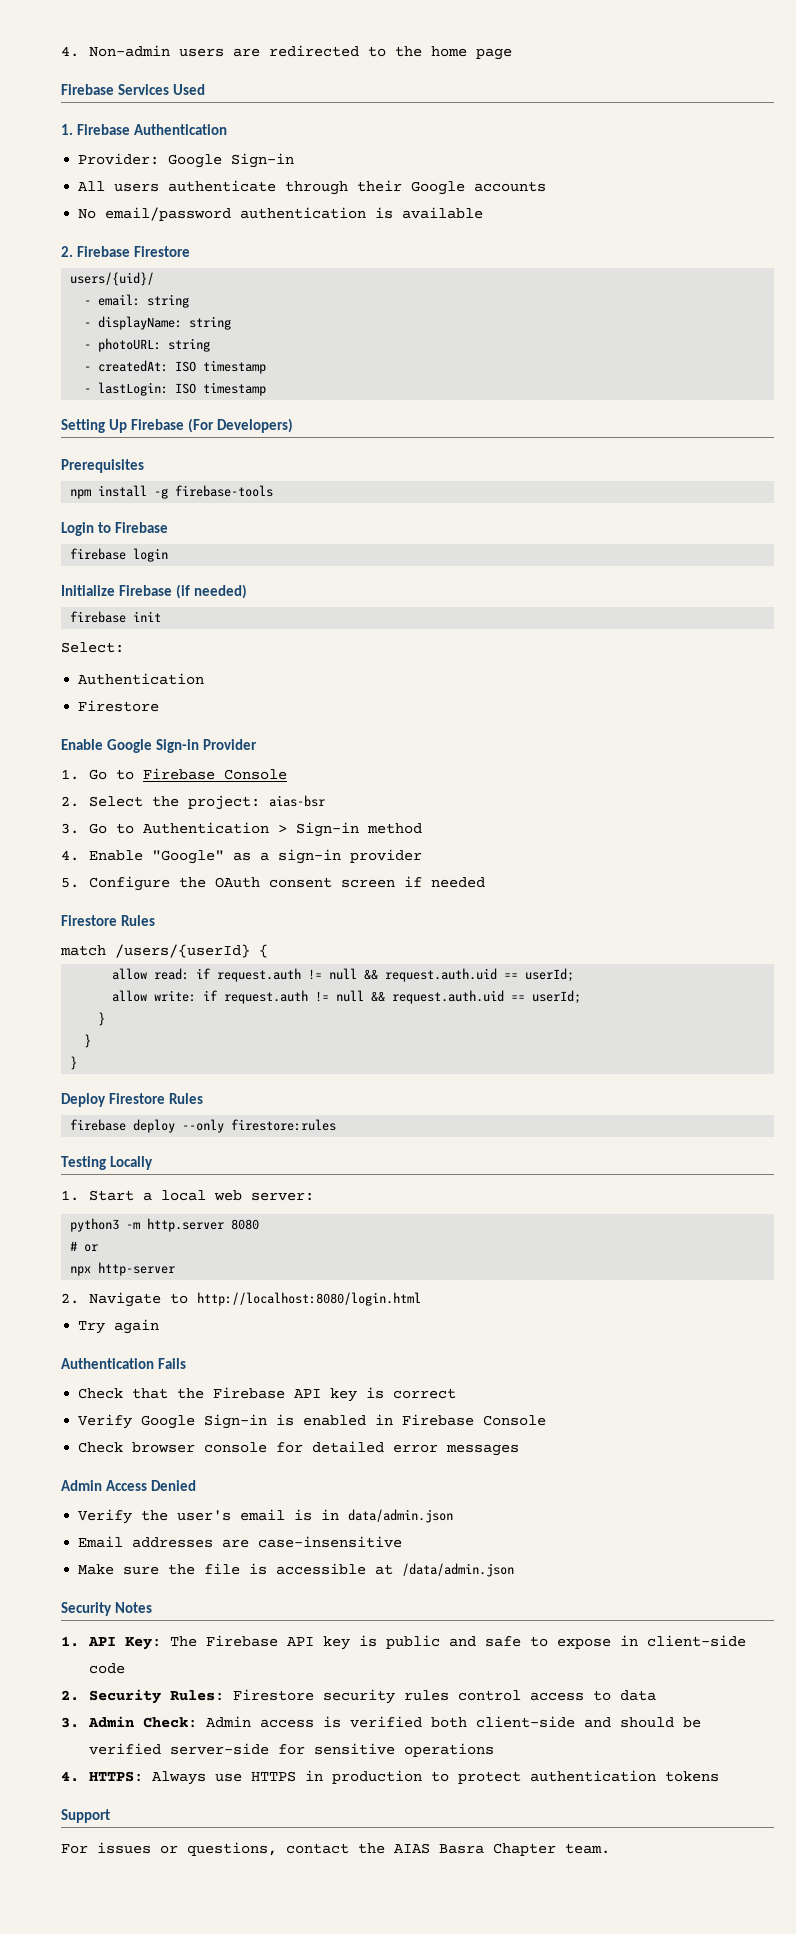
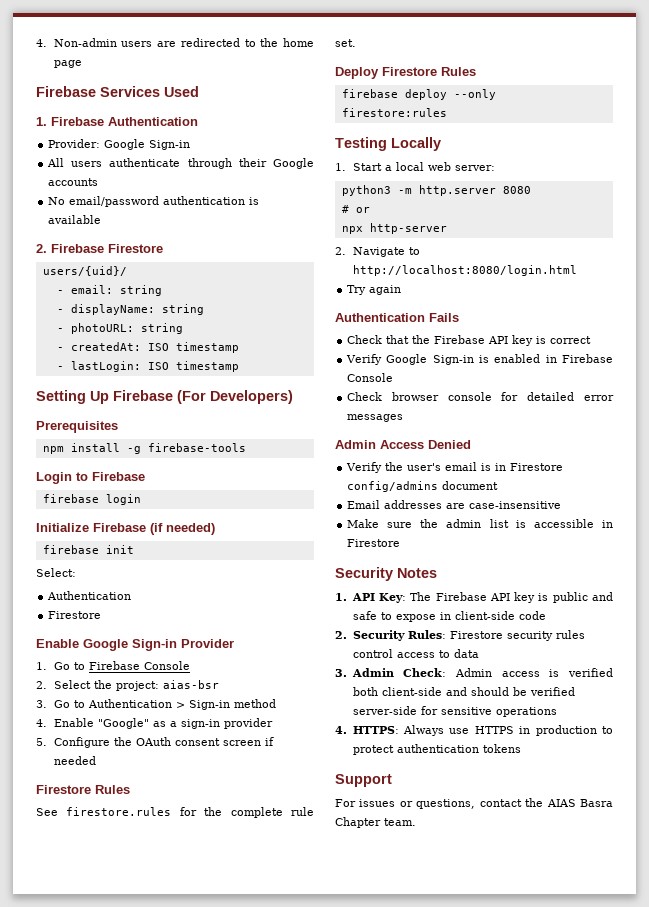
- match /users/{userId} {
- allow read: if request.auth != null && request.auth.uid == userId;
- allow write: if request.auth != null && request.auth.uid == userId;
- }
- }
- }
+ See firestore.rules for the complete rule set.
- Verify the user's email is in data/admin.json
+ Verify the user's email is in Firestore config/admins document
- Make sure the file is accessible at /data/admin.json
+ Make sure the admin list is accessible in Firestore

